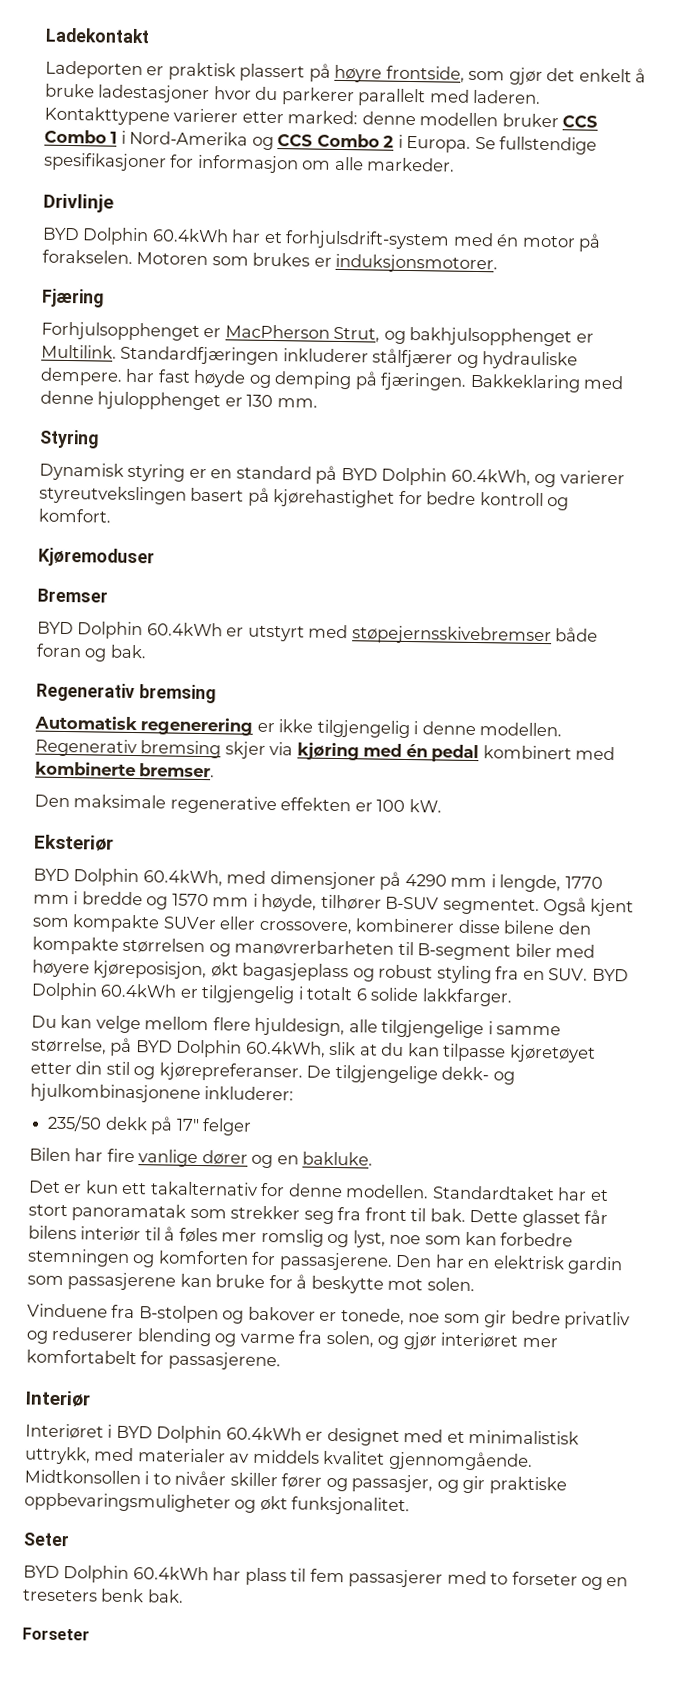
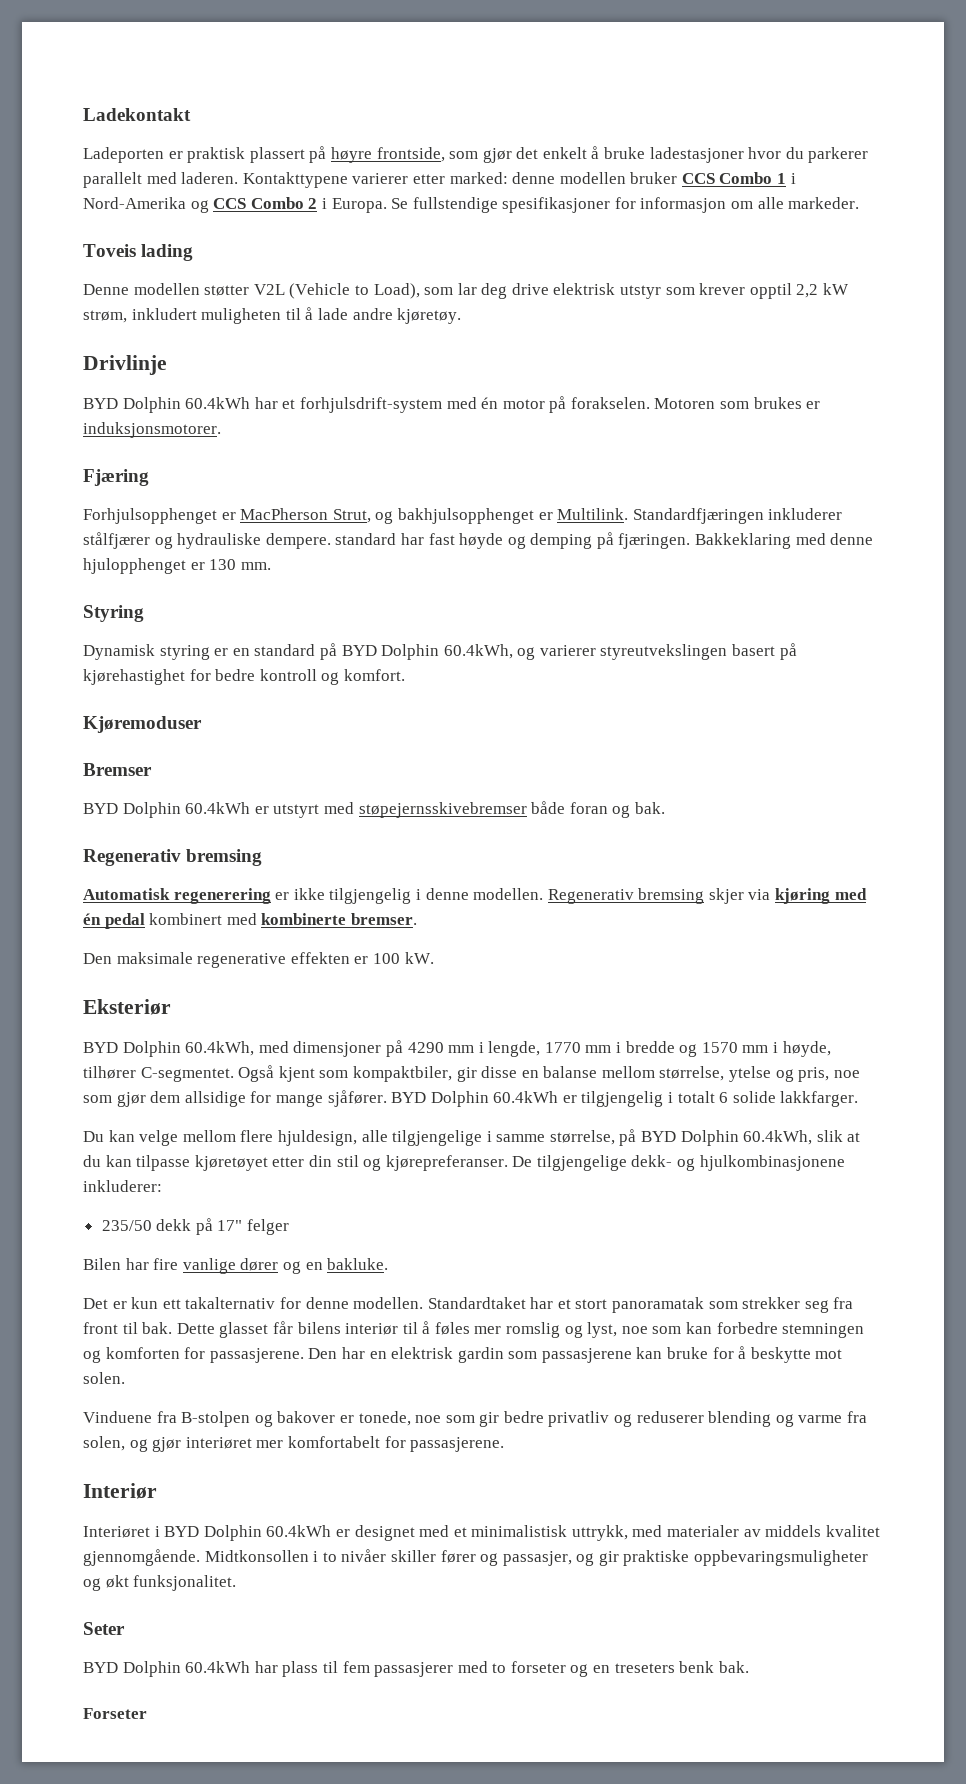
+ Toveis lading
+ Denne modellen støtter V2L (Vehicle to Load), som lar deg drive elektrisk utstyr som krever opptil 2,2 kW strøm, inkludert muligheten til å lade andre kjøretøy.
- Standardfjæringen inkluderer stålfjærer og hydrauliske dempere. har fast høyde og demping på fjæringen.
+ Standardfjæringen inkluderer stålfjærer og hydrauliske dempere. standard har fast høyde og demping på fjæringen.
- BYD Dolphin 60.4kWh, med dimensjoner på 4290 mm i lengde, 1770 mm i bredde og 1570 mm i høyde, tilhører B-SUV segmentet.
+ BYD Dolphin 60.4kWh, med dimensjoner på 4290 mm i lengde, 1770 mm i bredde og 1570 mm i høyde, tilhører C-segmentet.
- Også kjent som kompakte SUVer eller crossovere, kombinerer disse bilene den kompakte størrelsen og manøvrerbarheten til B-segment biler med høyere kjøreposisjon, økt bagasjeplass og robust styling fra en SUV. BYD Dolphin 60.4kWh er tilgjengelig i totalt 6 solide lakkfarger.
+ Også kjent som kompaktbiler, gir disse en balanse mellom størrelse, ytelse og pris, noe som gjør dem allsidige for mange sjåfører. BYD Dolphin 60.4kWh er tilgjengelig i totalt 6 solide lakkfarger.

